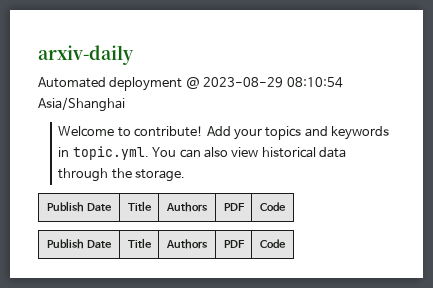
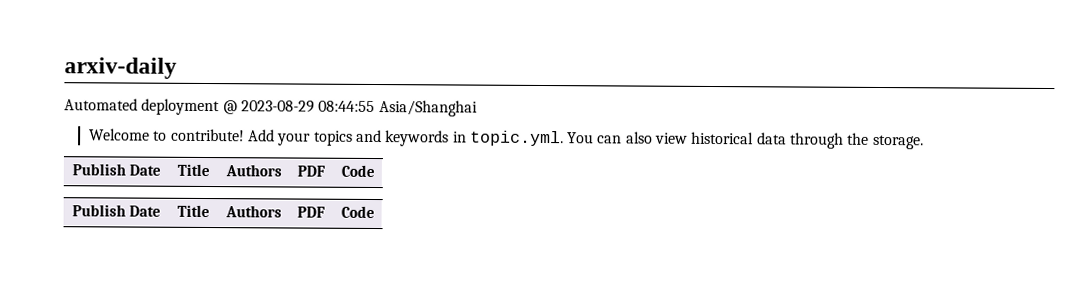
- Automated deployment @ 2023-08-29 08:10:54 Asia/Shanghai
+ Automated deployment @ 2023-08-29 08:44:55 Asia/Shanghai

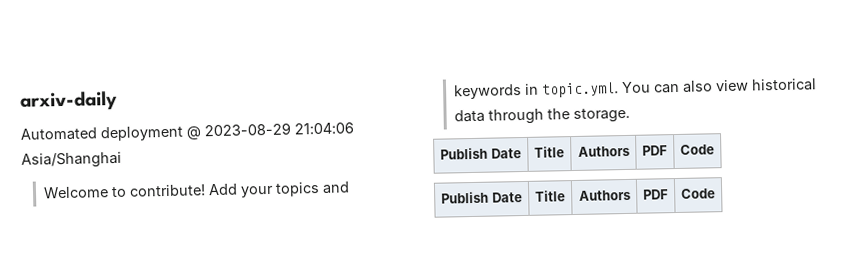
- Automated deployment @ 2023-08-29 08:44:55 Asia/Shanghai
+ Automated deployment @ 2023-08-29 21:04:06 Asia/Shanghai

